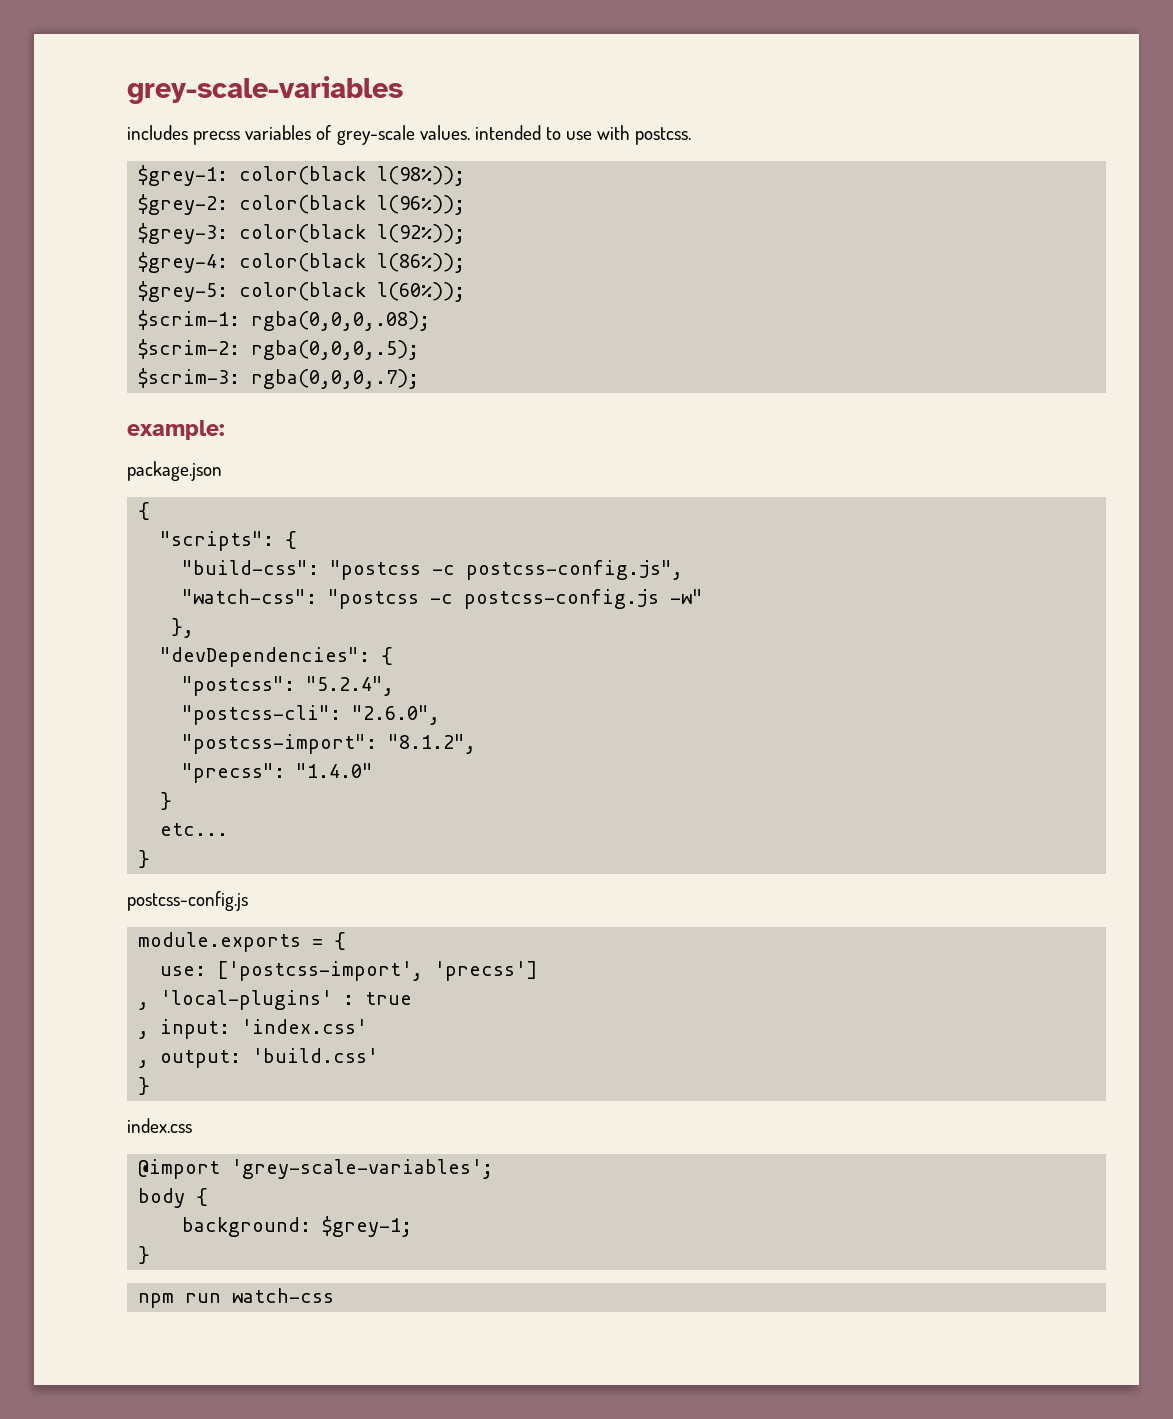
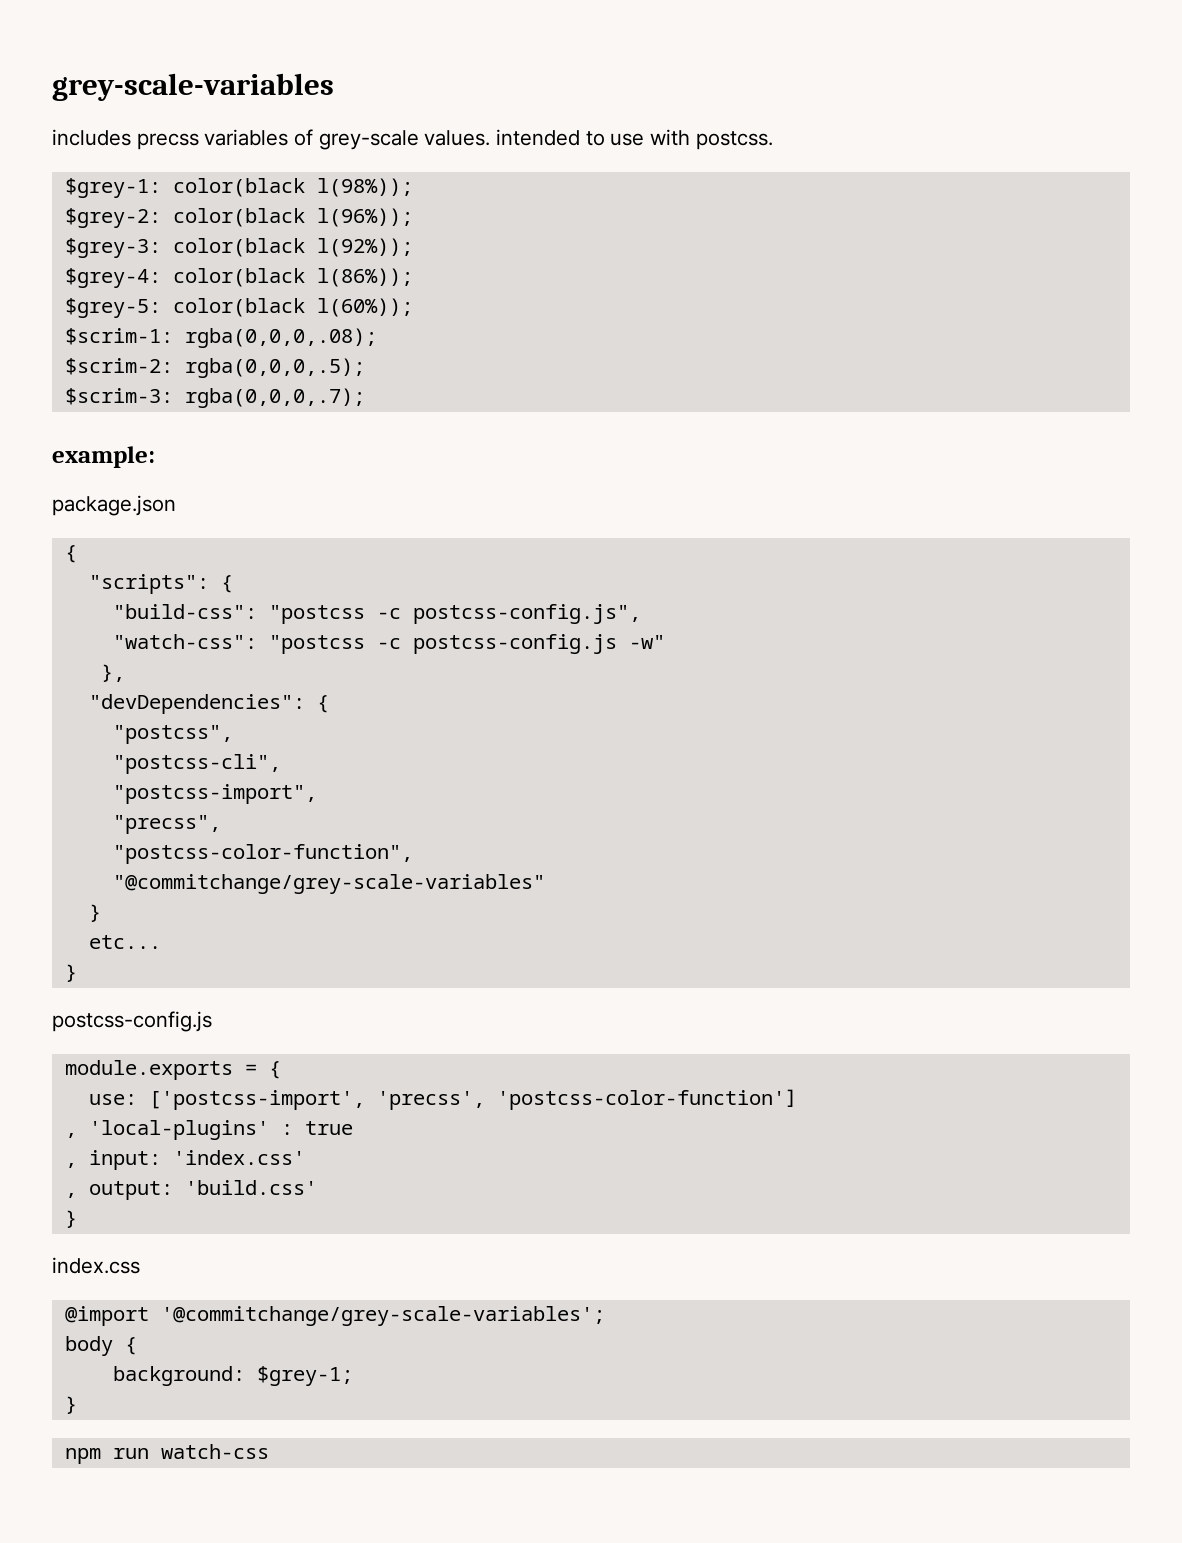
- "postcss": "5.2.4",
- "postcss-cli": "2.6.0",
- "postcss-import": "8.1.2",
- "precss": "1.4.0"
+ "postcss",
+ "postcss-cli",
+ "postcss-import",
+ "precss",
+ "postcss-color-function",
+ "@commitchange/grey-scale-variables"
- use: ['postcss-import', 'precss']
+ use: ['postcss-import', 'precss', 'postcss-color-function']
- @import 'grey-scale-variables';
+ @import '@commitchange/grey-scale-variables';

